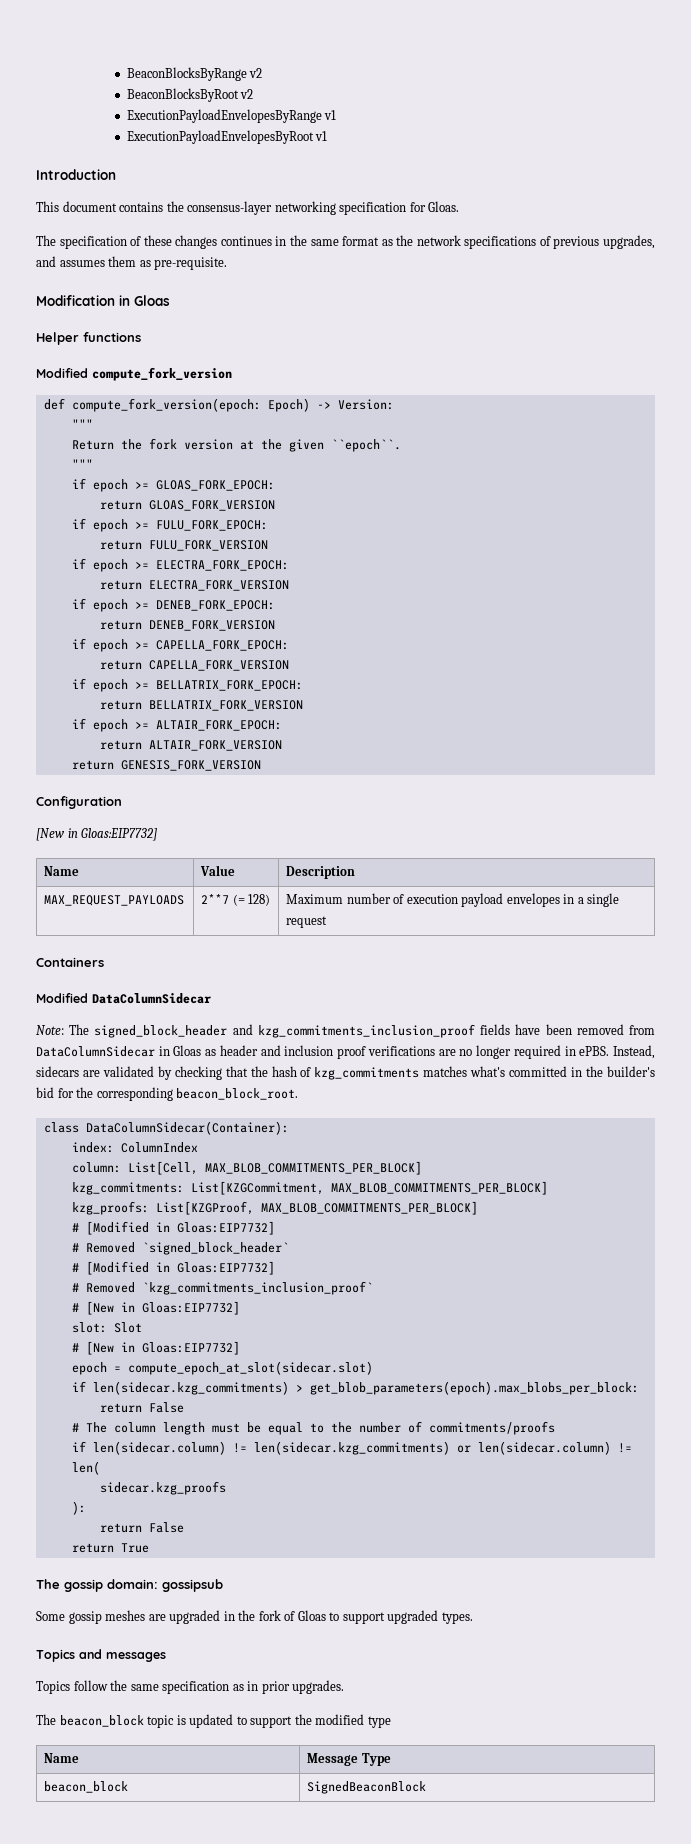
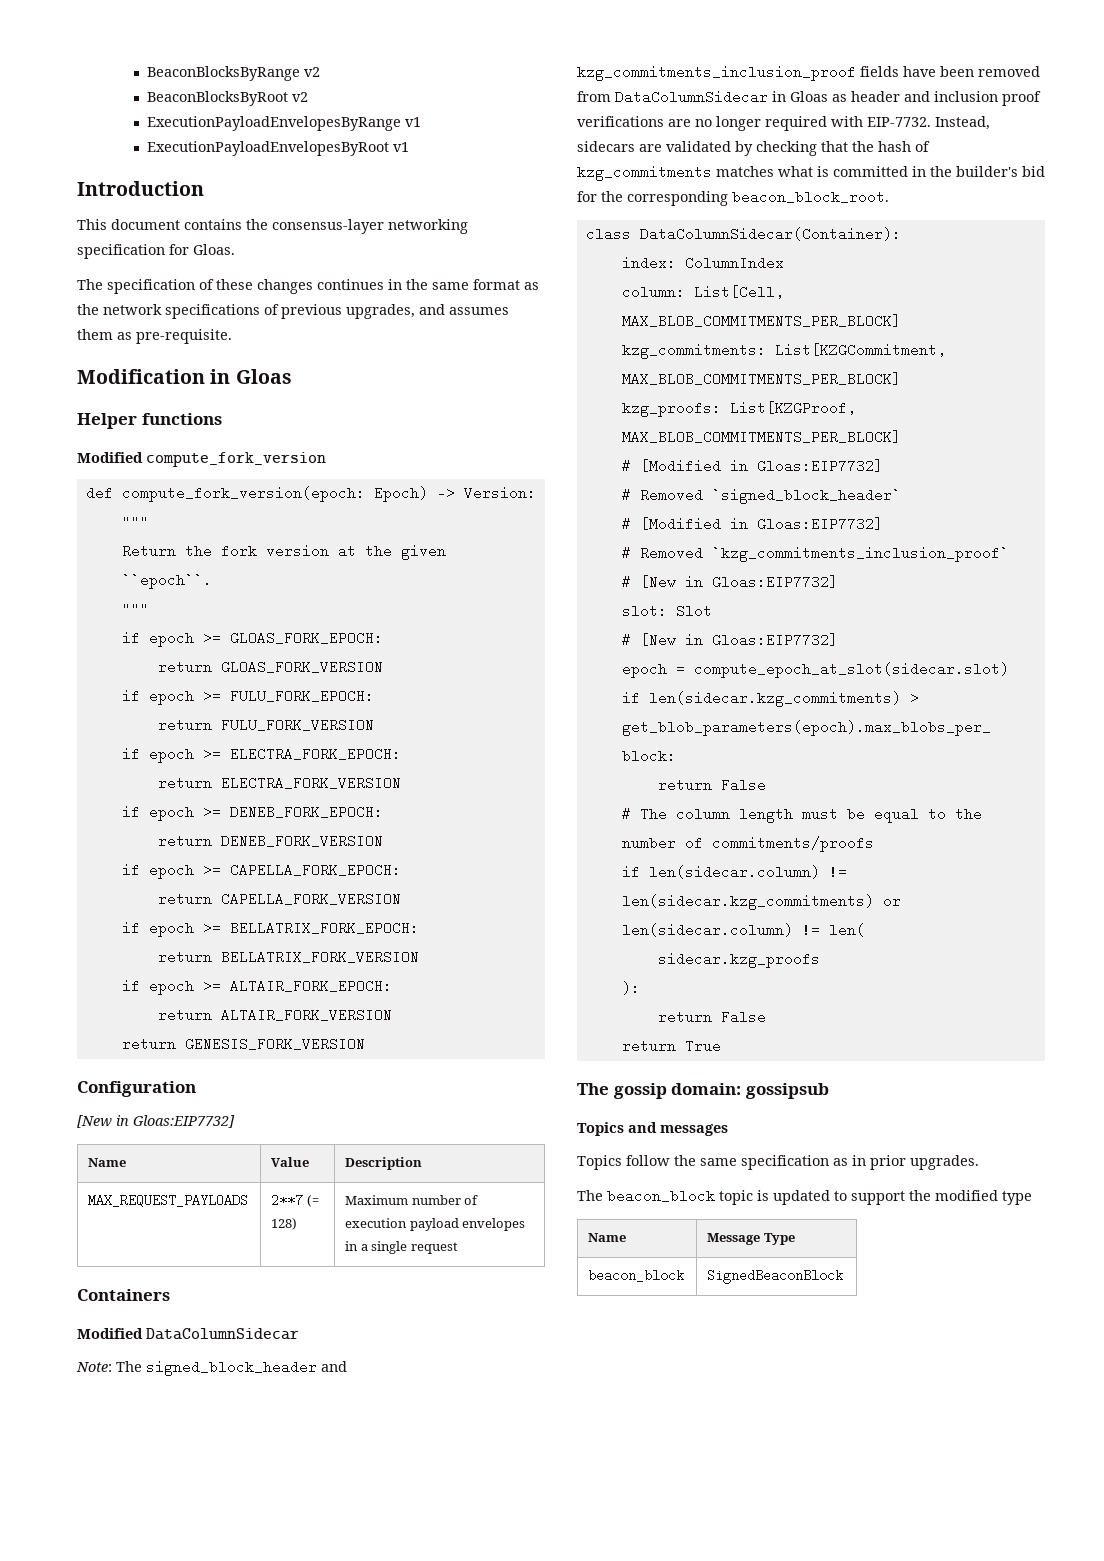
- Note: The signed_block_header and kzg_commitments_inclusion_proof fields have been removed from DataColumnSidecar in Gloas as header and inclusion proof verifications are no longer required in ePBS.
+ Note: The signed_block_header and kzg_commitments_inclusion_proof fields have been removed from DataColumnSidecar in Gloas as header and inclusion proof verifications are no longer required with EIP-7732.
- Instead, sidecars are validated by checking that the hash of kzg_commitments matches what's committed in the builder's bid for the corresponding beacon_block_root.
+ Instead, sidecars are validated by checking that the hash of kzg_commitments matches what is committed in the builder's bid for the corresponding beacon_block_root.
- Some gossip meshes are upgraded in the fork of Gloas to support upgraded types.

